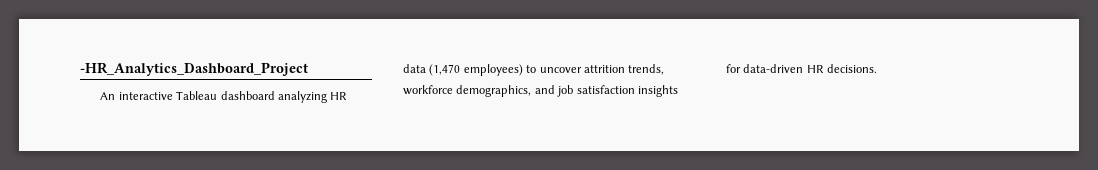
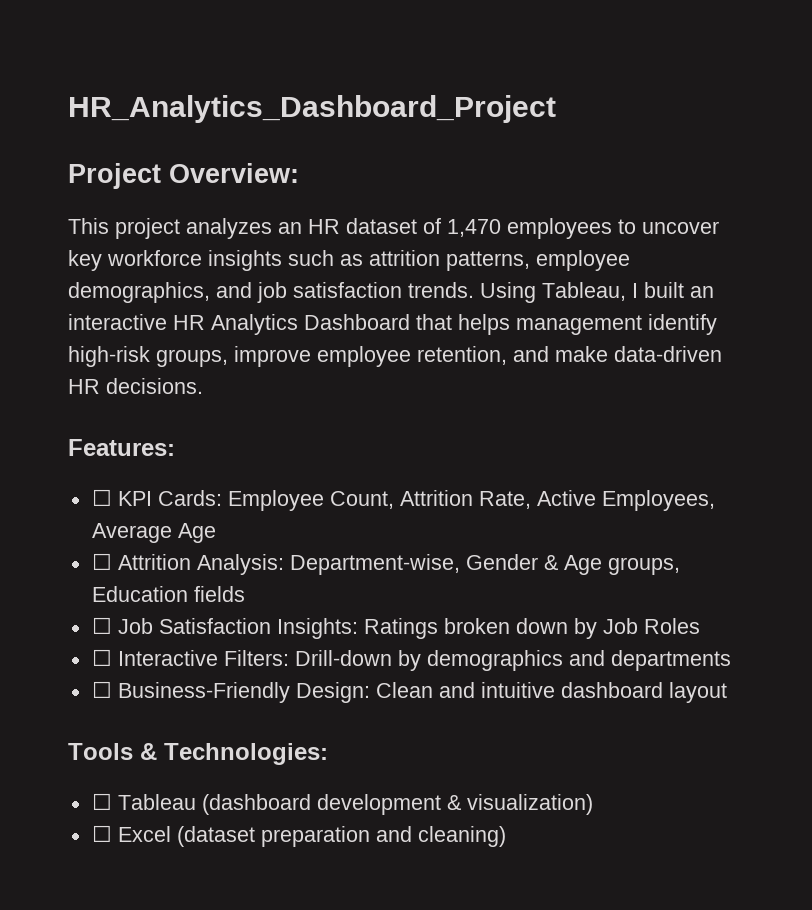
- -HR_Analytics_Dashboard_Project
- An interactive Tableau dashboard analyzing HR data (1,470 employees) to uncover attrition trends, workforce demographics, and job satisfaction insights for data-driven HR decisions.
+ HR_Analytics_Dashboard_Project
+ Project Overview:
+ This project analyzes an HR dataset of 1,470 employees to uncover key workforce insights such as attrition patterns, employee demographics, and job satisfaction trends. Using Tableau, I built an interactive HR Analytics Dashboard that helps management identify high-risk groups, improve employee retention, and make data-driven HR decisions.
+ Features:
+ ☐ KPI Cards: Employee Count, Attrition Rate, Active Employees, Average Age
+ ☐ Attrition Analysis: Department-wise, Gender & Age groups, Education fields
+ ☐ Job Satisfaction Insights: Ratings broken down by Job Roles
+ ☐ Interactive Filters: Drill-down by demographics and departments
+ ☐ Business-Friendly Design: Clean and intuitive dashboard layout
+ Tools & Technologies:
+ ☐ Tableau (dashboard development & visualization)
+ ☐ Excel (dataset preparation and cleaning)

